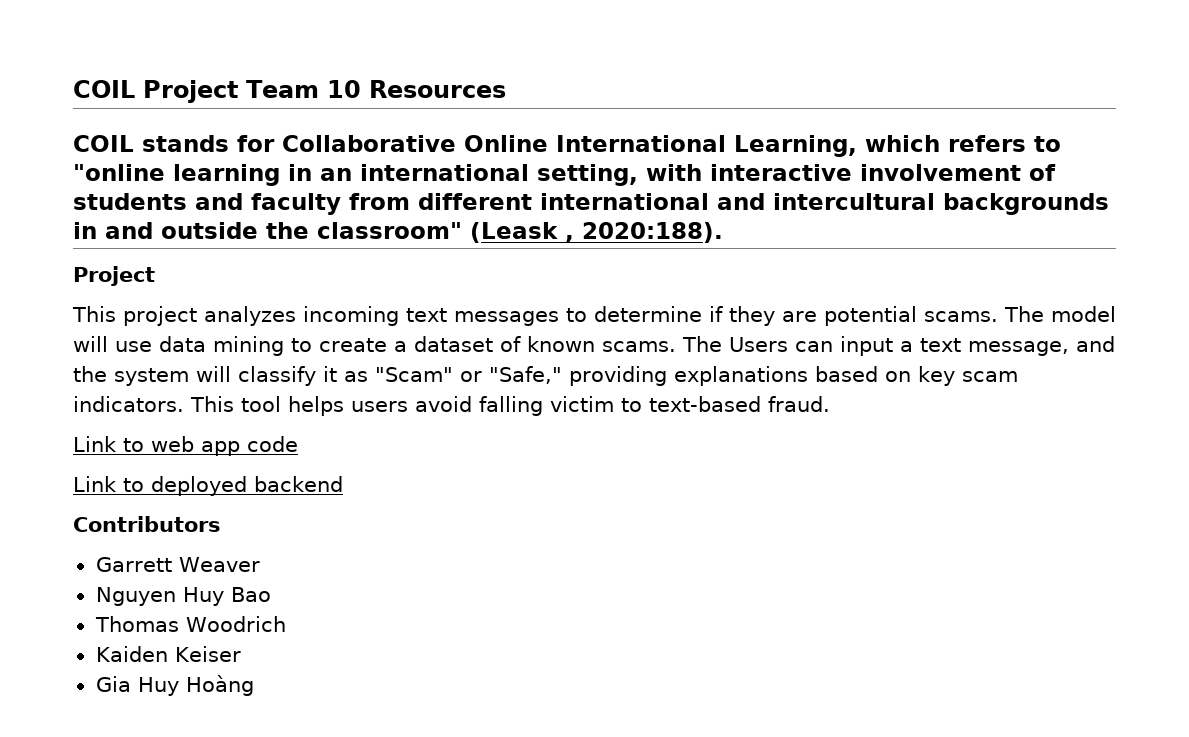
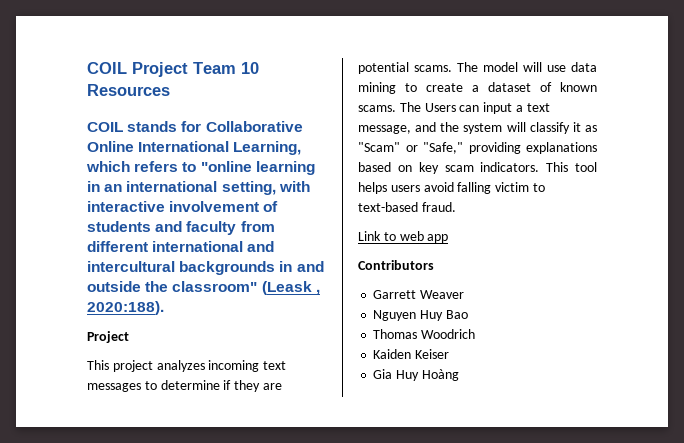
- Link to web app code
- Link to deployed backend
+ Link to web app

